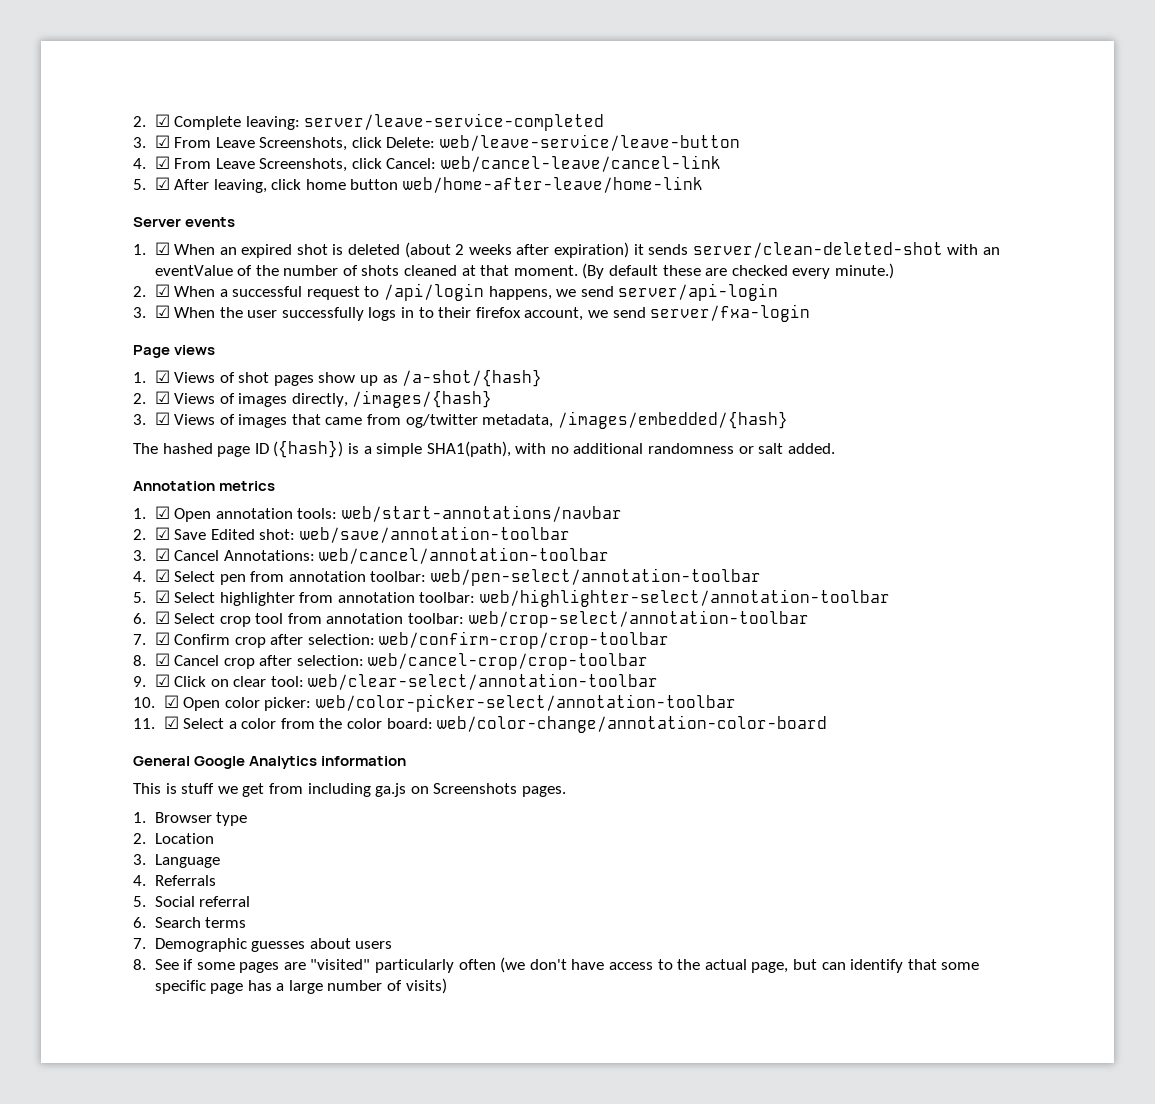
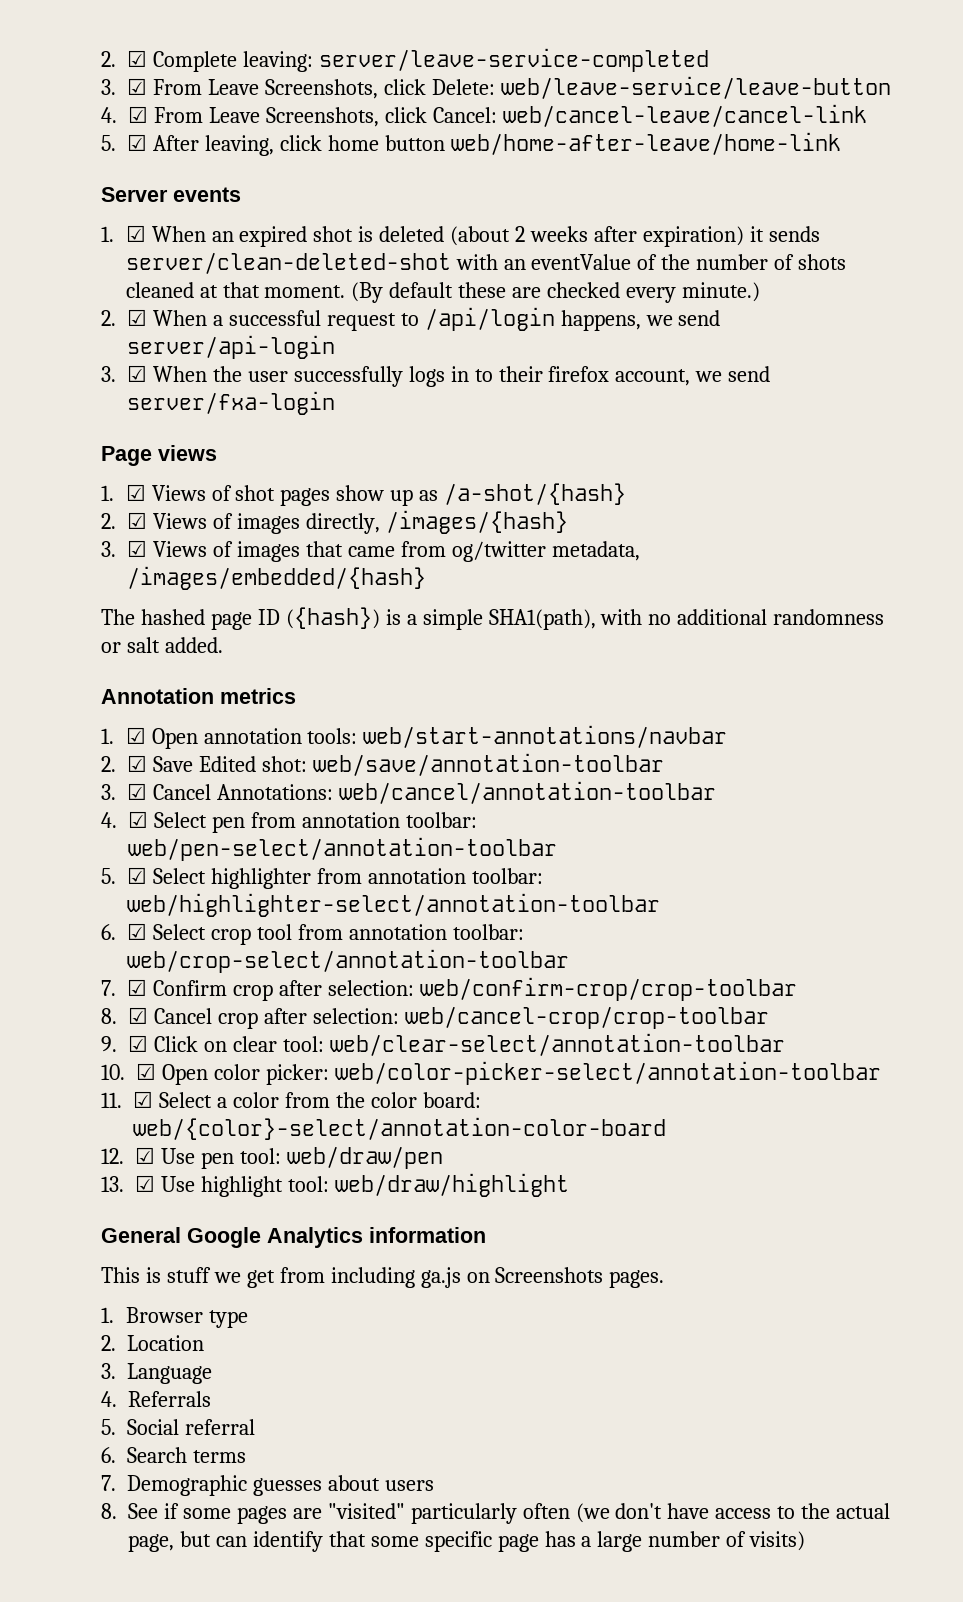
- 11. ☑ Select a color from the color board: web/color-change/annotation-color-board
+ 11. ☑ Select a color from the color board: web/{color}-select/annotation-color-board
+ 12. ☑ Use pen tool: web/draw/pen
+ 13. ☑ Use highlight tool: web/draw/highlight

